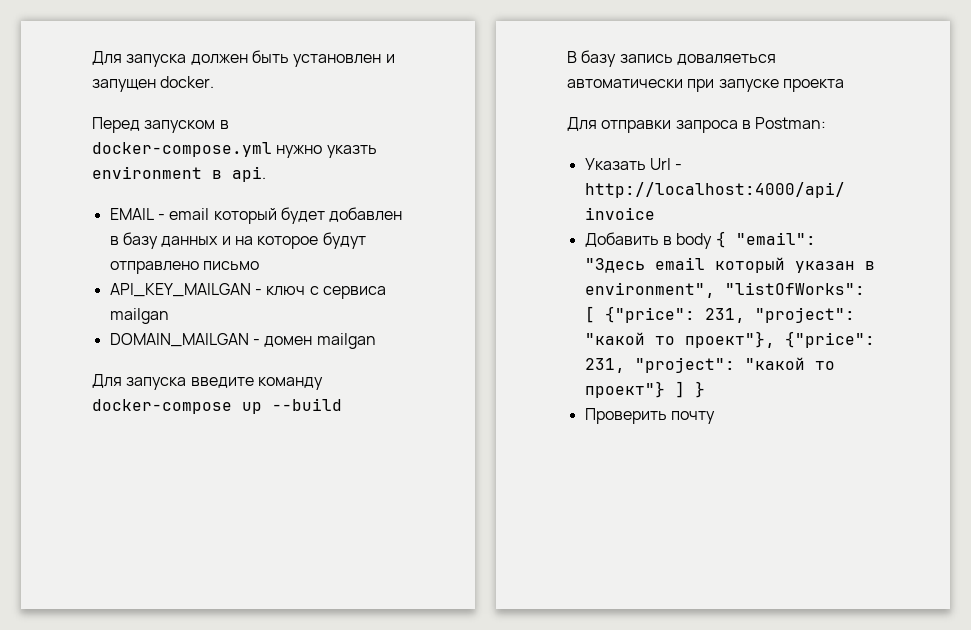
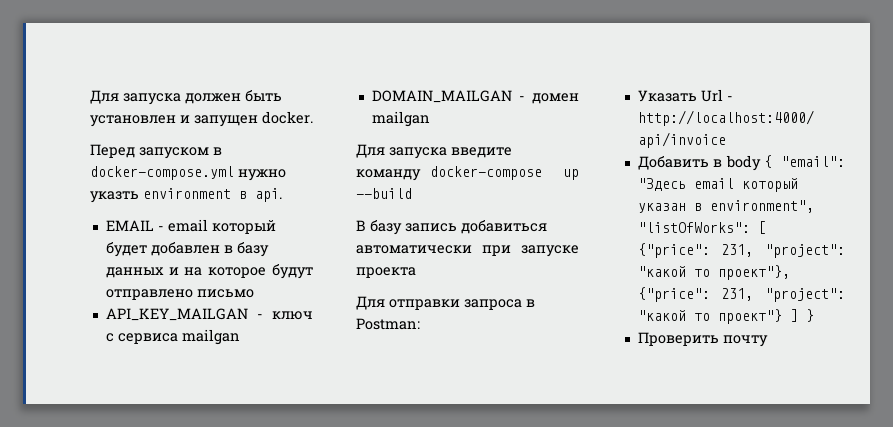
- В базу запись доваляеться автоматически при запуске проекта
+ В базу запись добавиться автоматически при запуске проекта

